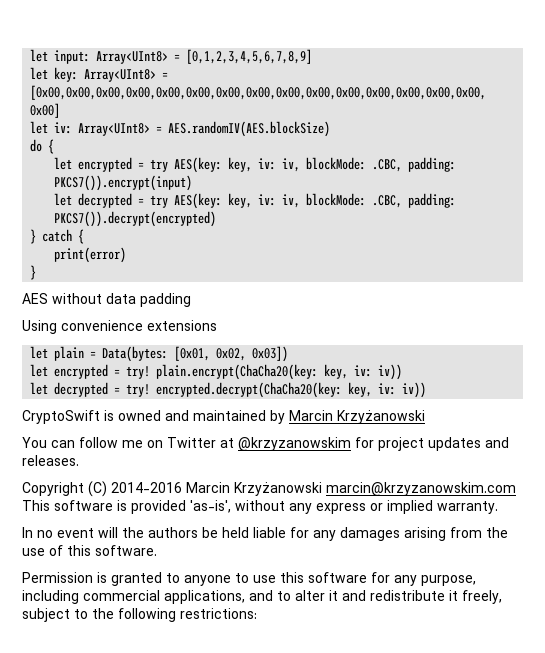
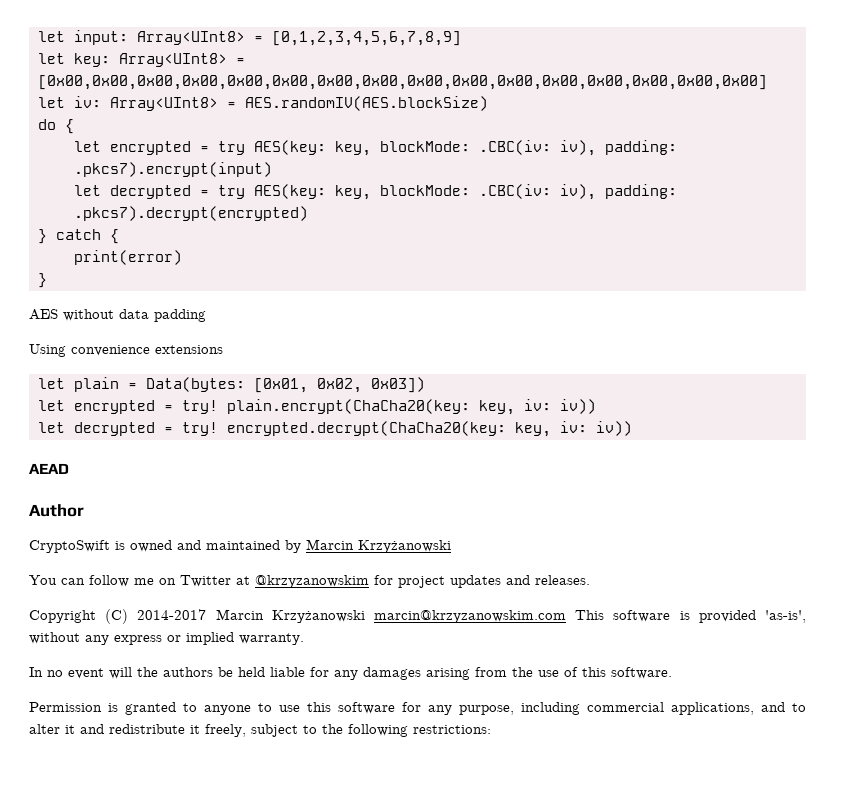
- let encrypted = try AES(key: key, iv: iv, blockMode: .CBC, padding: PKCS7()).encrypt(input)
+ let encrypted = try AES(key: key, blockMode: .CBC(iv: iv), padding: .pkcs7).encrypt(input)
- let decrypted = try AES(key: key, iv: iv, blockMode: .CBC, padding: PKCS7()).decrypt(encrypted)
+ let decrypted = try AES(key: key, blockMode: .CBC(iv: iv), padding: .pkcs7).decrypt(encrypted)
+ AEAD
+ Author
- Copyright (C) 2014-2016 Marcin Krzyżanowski marcin@krzyzanowskim.com This software is provided 'as-is', without any express or implied warranty.
+ Copyright (C) 2014-2017 Marcin Krzyżanowski marcin@krzyzanowskim.com This software is provided 'as-is', without any express or implied warranty.

